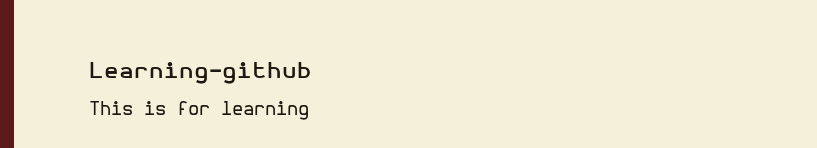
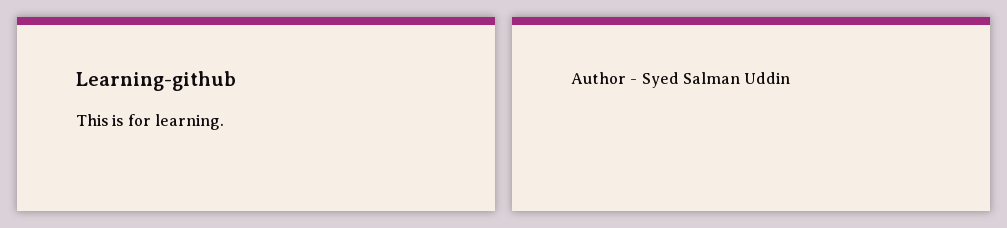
- This is for learning
+ This is for learning.
+ Author - Syed Salman Uddin

